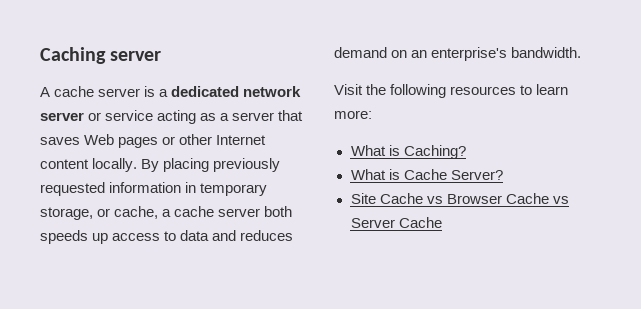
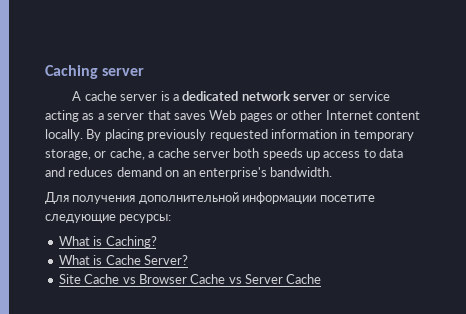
- Visit the following resources to learn more:
+ Для получения дополнительной информации посетите следующие ресурсы:

